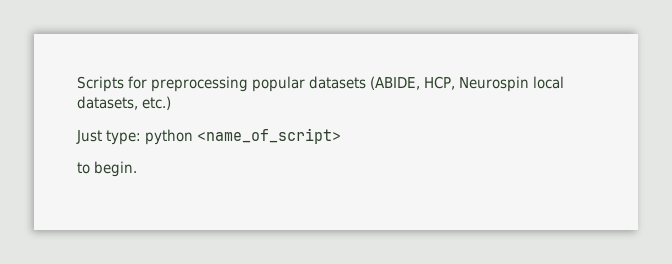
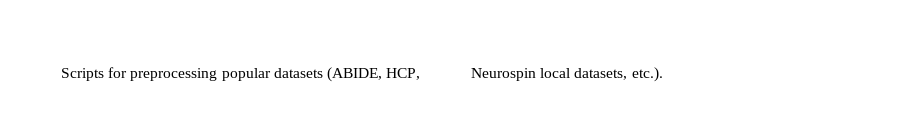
- Scripts for preprocessing popular datasets (ABIDE, HCP, Neurospin local datasets, etc.)
- Just type: python <name_of_script>
- to begin.
+ Scripts for preprocessing popular datasets (ABIDE, HCP, Neurospin local datasets, etc.).

